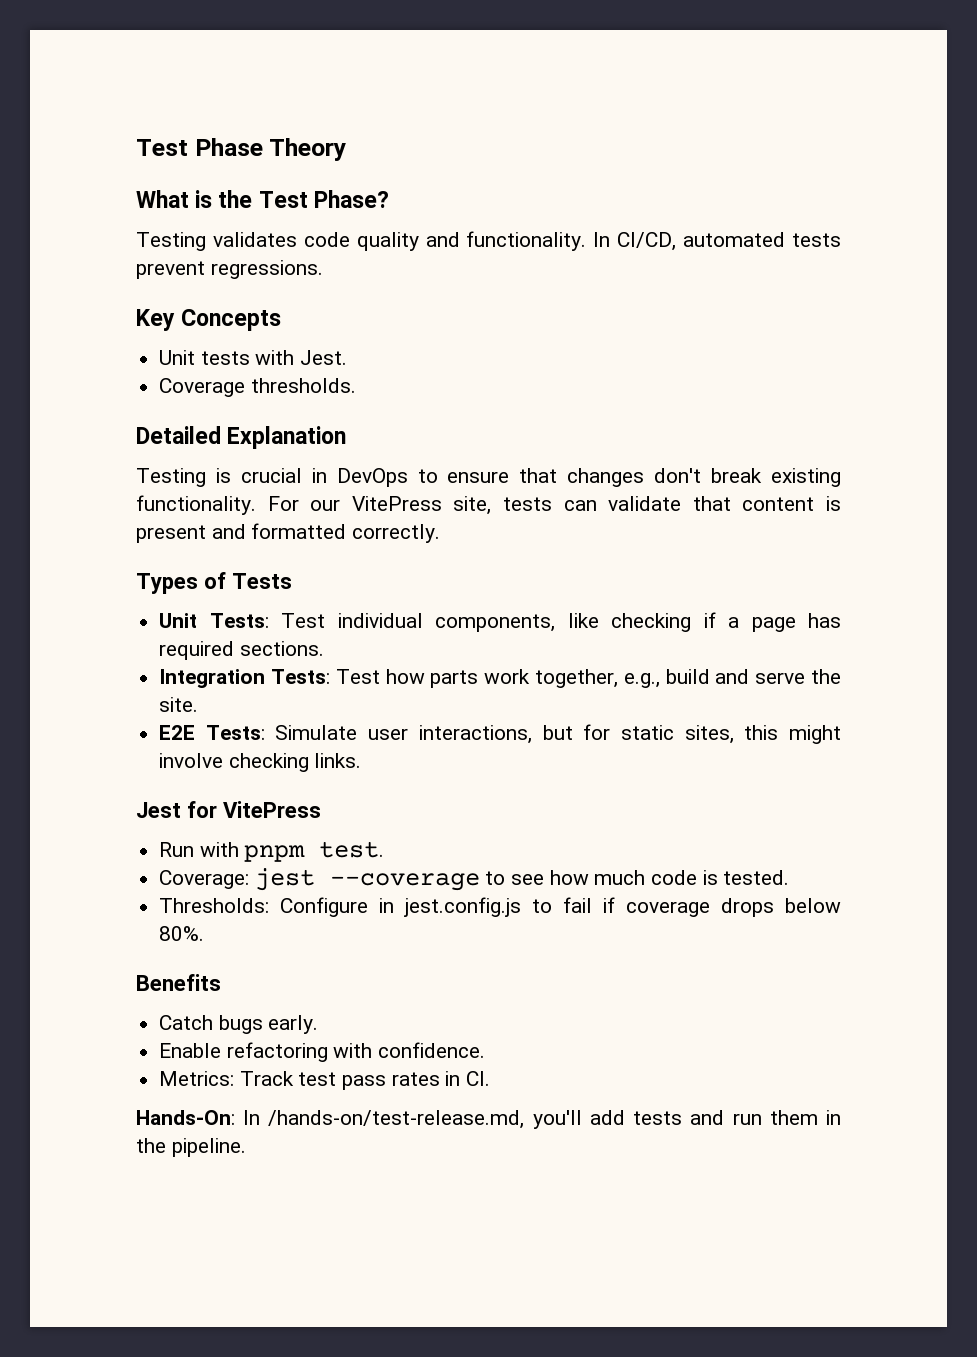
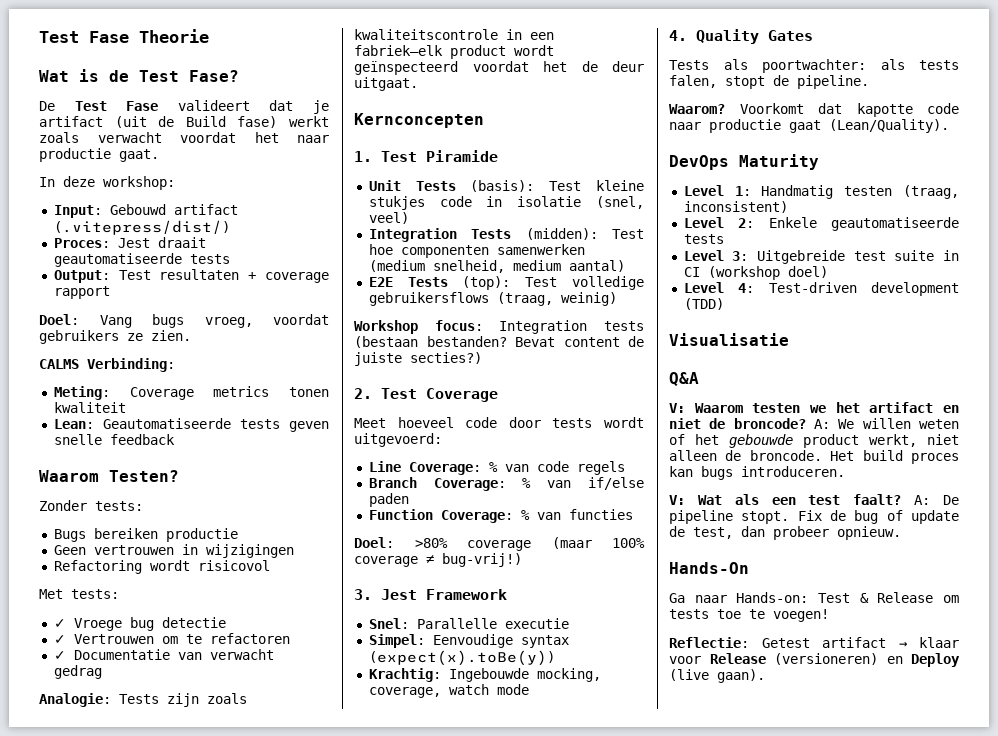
- Test Phase Theory
- What is the Test Phase?
- Testing validates code quality and functionality. In CI/CD, automated tests prevent regressions.
- Key Concepts
- Unit tests with Jest.
- Coverage thresholds.
- Detailed Explanation
- Testing is crucial in DevOps to ensure that changes don't break existing functionality. For our VitePress site, tests can validate that content is present and formatted correctly.
- Types of Tests
- Unit Tests: Test individual components, like checking if a page has required sections.
- Integration Tests: Test how parts work together, e.g., build and serve the site.
- E2E Tests: Simulate user interactions, but for static sites, this might involve checking links.
- Jest for VitePress
- Run with pnpm test.
- Coverage: jest --coverage to see how much code is tested.
- Thresholds: Configure in jest.config.js to fail if coverage drops below 80%.
- Benefits
- Catch bugs early.
- Enable refactoring with confidence.
- Metrics: Track test pass rates in CI.
- Hands-On: In /hands-on/test-release.md, you'll add tests and run them in the pipeline.
+ Test Fase Theorie
+ Wat is de Test Fase?
+ De Test Fase valideert dat je artifact (uit de Build fase) werkt zoals verwacht voordat het naar productie gaat.
+ In deze workshop:
+ Input: Gebouwd artifact (.vitepress/dist/)
+ Proces: Jest draait geautomatiseerde tests
+ Output: Test resultaten + coverage rapport
+ Doel: Vang bugs vroeg, voordat gebruikers ze zien.
+ CALMS Verbinding:
+ Meting: Coverage metrics tonen kwaliteit
+ Lean: Geautomatiseerde tests geven snelle feedback
+ Waarom Testen?
+ Zonder tests:
+ Bugs bereiken productie
+ Geen vertrouwen in wijzigingen
+ Refactoring wordt risicovol
+ Met tests:
+ ✓ Vroege bug detectie
+ ✓ Vertrouwen om te refactoren
+ ✓ Documentatie van verwacht gedrag
+ Analogie: Tests zijn zoals kwaliteitscontrole in een fabriek—elk product wordt geïnspecteerd voordat het de deur uitgaat.
+ Kernconcepten
+ 1. Test Piramide
+ Unit Tests (basis): Test kleine stukjes code in isolatie (snel, veel)
+ Integration Tests (midden): Test hoe componenten samenwerken (medium snelheid, medium aantal)
+ E2E Tests (top): Test volledige gebruikersflows (traag, weinig)
+ Workshop focus: Integration tests (bestaan bestanden? Bevat content de juiste secties?)
+ 2. Test Coverage
+ Meet hoeveel code door tests wordt uitgevoerd:
+ Line Coverage: % van code regels
+ Branch Coverage: % van if/else paden
+ Function Coverage: % van functies
+ Doel: >80% coverage (maar 100% coverage ≠ bug-vrij!)
+ 3. Jest Framework
+ Snel: Parallelle executie
+ Simpel: Eenvoudige syntax (expect(x).toBe(y))
+ Krachtig: Ingebouwde mocking, coverage, watch mode
+ 4. Quality Gates
+ Tests als poortwachter: als tests falen, stopt de pipeline.
+ Waarom? Voorkomt dat kapotte code naar productie gaat (Lean/Quality).
+ DevOps Maturity
+ Level 1: Handmatig testen (traag, inconsistent)
+ Level 2: Enkele geautomatiseerde tests
+ Level 3: Uitgebreide test suite in CI (workshop doel)
+ Level 4: Test-driven development (TDD)
+ Visualisatie
+ Q&A
+ V: Waarom testen we het artifact en niet de broncode? A: We willen weten of het gebouwde product werkt, niet alleen de broncode. Het build proces kan bugs introduceren.
+ V: Wat als een test faalt? A: De pipeline stopt. Fix de bug of update de test, dan probeer opnieuw.
+ Hands-On
+ Ga naar Hands-on: Test & Release om tests toe te voegen!
+ Reflectie: Getest artifact → klaar voor Release (versioneren) en Deploy (live gaan).

